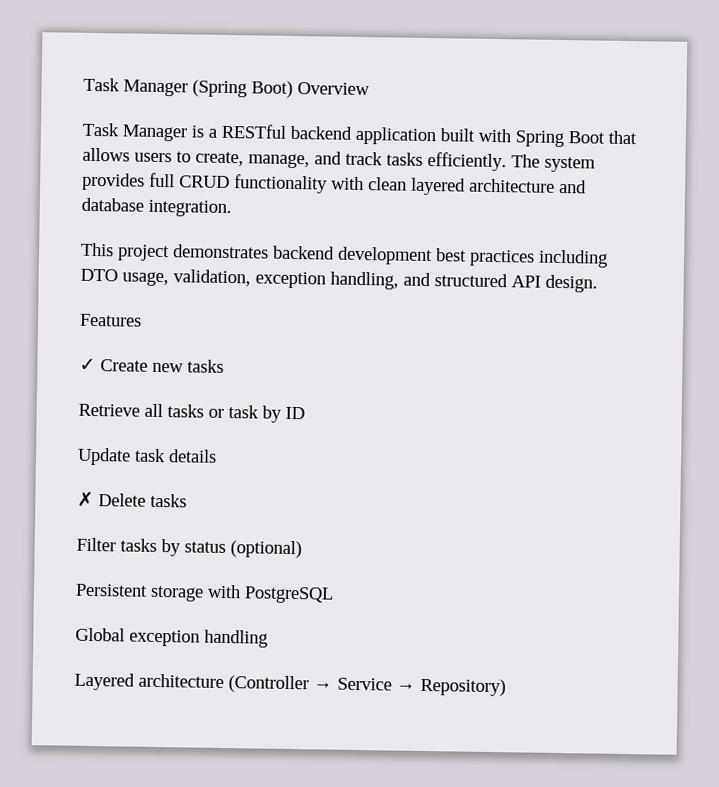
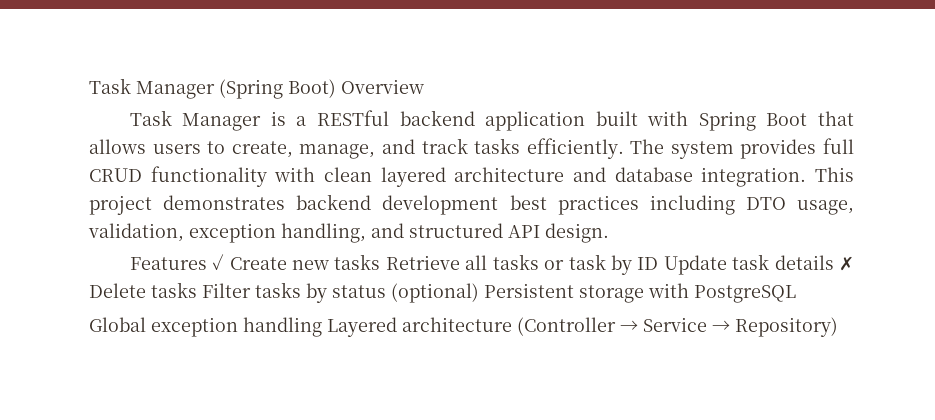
- The system provides full CRUD functionality with clean layered architecture and database integration.
- This project demonstrates backend development best practices including DTO usage, validation, exception handling, and structured API design.
+ The system provides full CRUD functionality with clean layered architecture and database integration. This project demonstrates backend development best practices including DTO usage, validation, exception handling, and structured API design.
- Features
- ✓ Create new tasks
- Retrieve all tasks or task by ID
- Update task details
- ✗ Delete tasks
- Filter tasks by status (optional)
- Persistent storage with PostgreSQL
+ Features ✓ Create new tasks Retrieve all tasks or task by ID Update task details ✗ Delete tasks Filter tasks by status (optional) Persistent storage with PostgreSQL
- Global exception handling
- Layered architecture (Controller → Service → Repository)
+ Global exception handling Layered architecture (Controller → Service → Repository)

